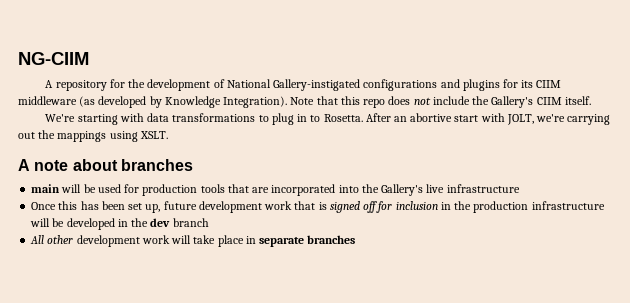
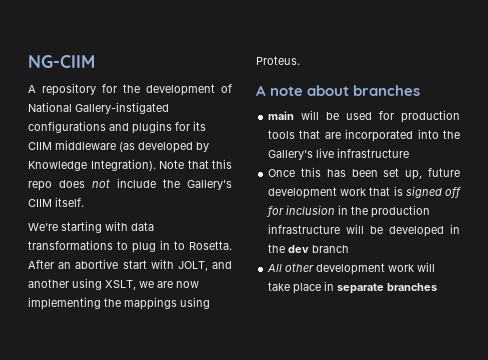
- After an abortive start with JOLT, we're carrying out the mappings using XSLT.
+ After an abortive start with JOLT, and another using XSLT, we are now implementing the mappings using Proteus.

